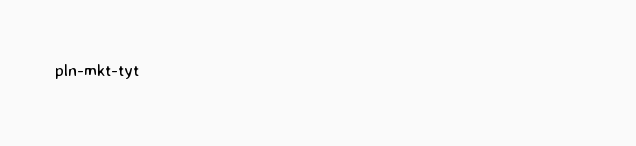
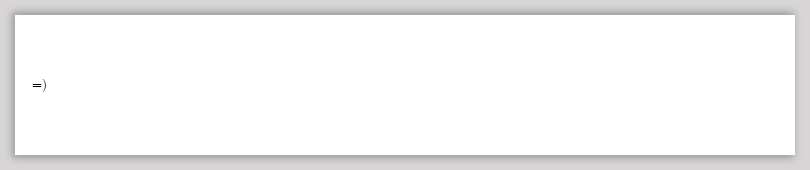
- pln-mkt-tyt
+ =)

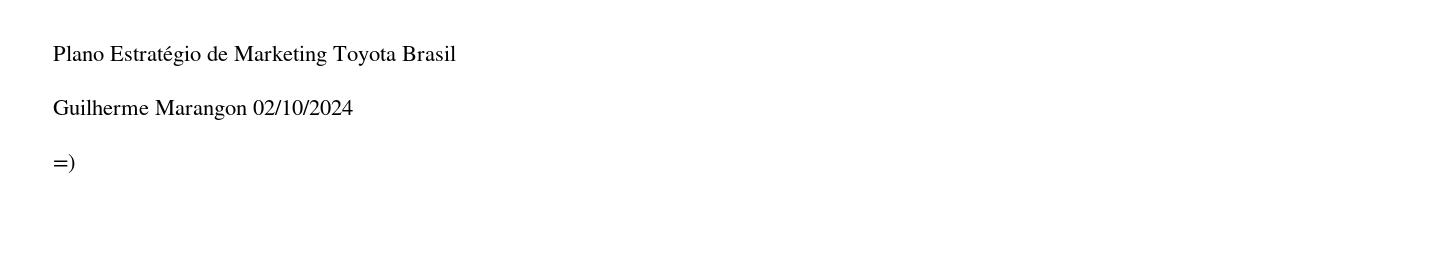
+ Plano Estratégio de Marketing Toyota Brasil
+ Guilherme Marangon 02/10/2024

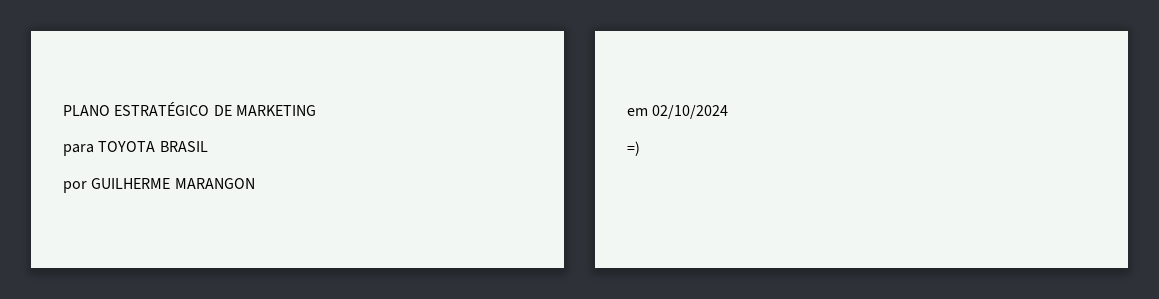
- Plano Estratégio de Marketing Toyota Brasil
- Guilherme Marangon 02/10/2024
+ PLANO ESTRATÉGICO DE MARKETING
+ para TOYOTA BRASIL
+ por GUILHERME MARANGON
+ em 02/10/2024

